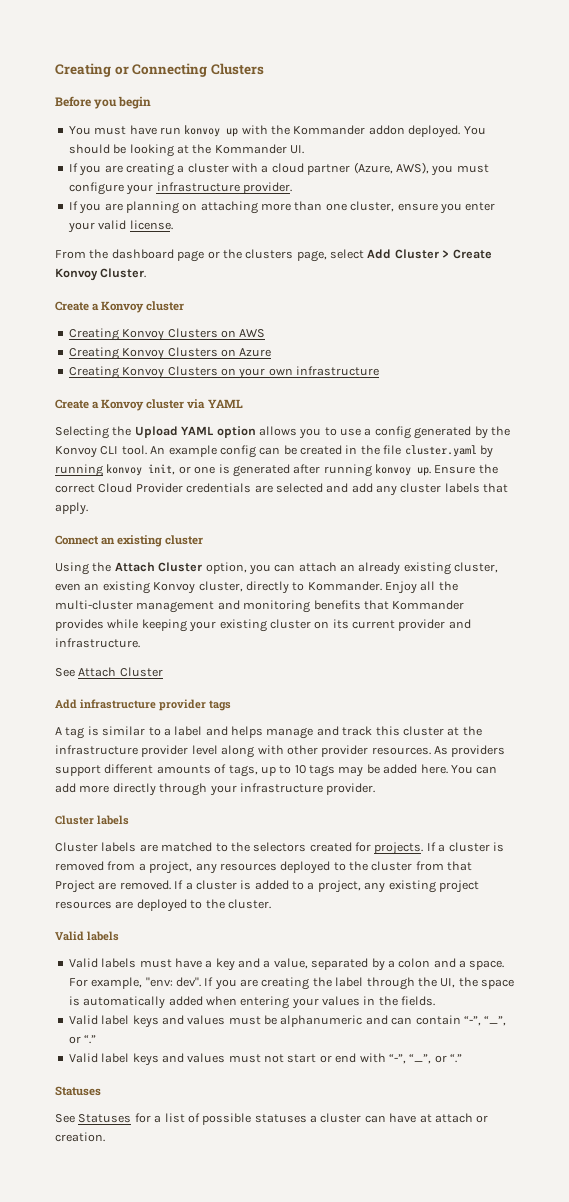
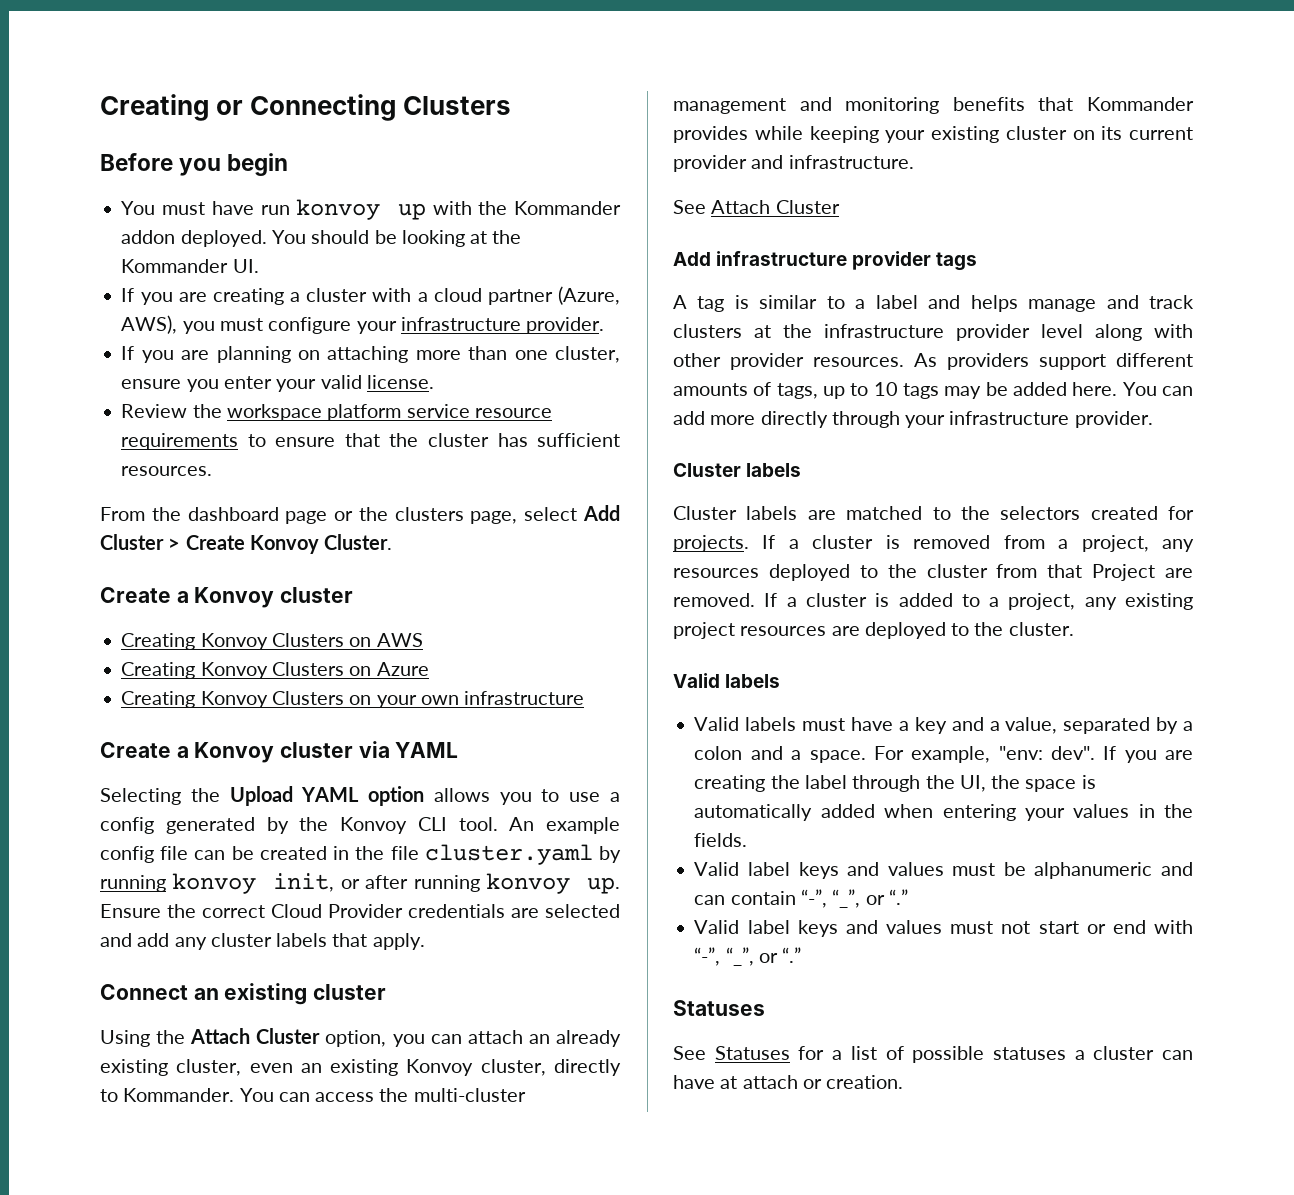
+ Review the workspace platform service resource requirements to ensure that the cluster has sufficient resources.
- An example config can be created in the file cluster.yaml by running konvoy init, or one is generated after running konvoy up.
+ An example config file can be created in the file cluster.yaml by running konvoy init, or after running konvoy up.
- Enjoy all the multi-cluster management and monitoring benefits that Kommander provides while keeping your existing cluster on its current provider and infrastructure.
+ You can access the multi-cluster management and monitoring benefits that Kommander provides while keeping your existing cluster on its current provider and infrastructure.
- A tag is similar to a label and helps manage and track this cluster at the infrastructure provider level along with other provider resources.
+ A tag is similar to a label and helps manage and track clusters at the infrastructure provider level along with other provider resources.

